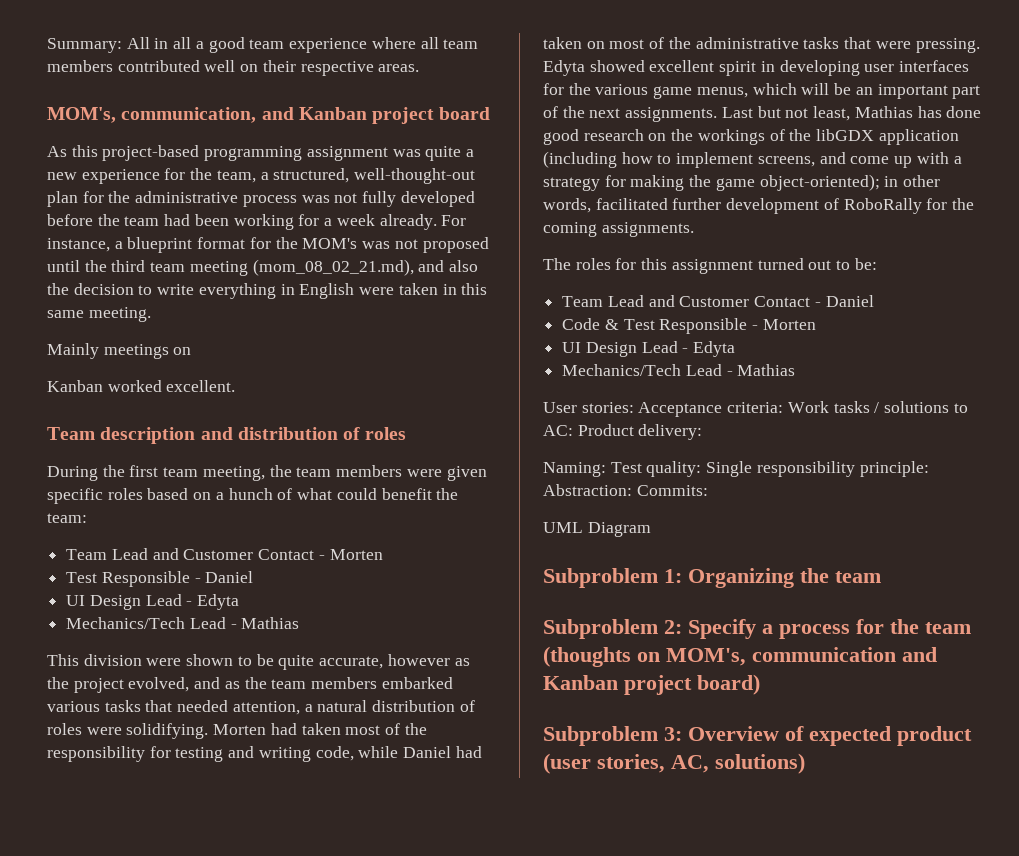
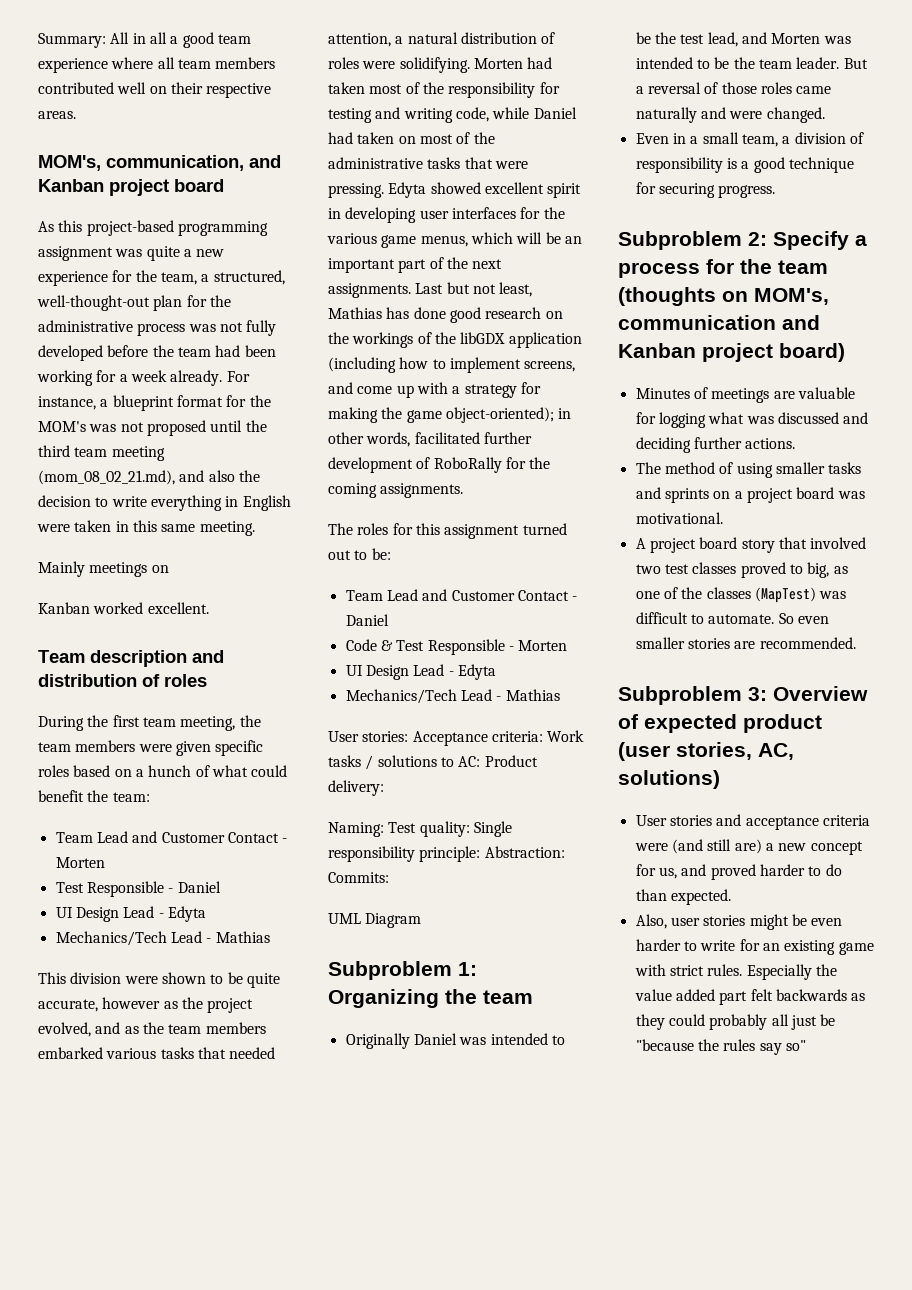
+ Originally Daniel was intended to be the test lead, and Morten was intended to be the team leader. But a reversal of those roles came naturally and were changed.
+ Even in a small team, a division of responsibility is a good technique for securing progress.
+ Minutes of meetings are valuable for logging what was discussed and deciding further actions.
+ The method of using smaller tasks and sprints on a project board was motivational.
+ A project board story that involved two test classes proved to big, as one of the classes (MapTest) was difficult to automate. So even smaller stories are recommended.
+ User stories and acceptance criteria were (and still are) a new concept for us, and proved harder to do than expected.
+ Also, user stories might be even harder to write for an existing game with strict rules. Especially the value added part felt backwards as they could probably all just be "because the rules say so"

